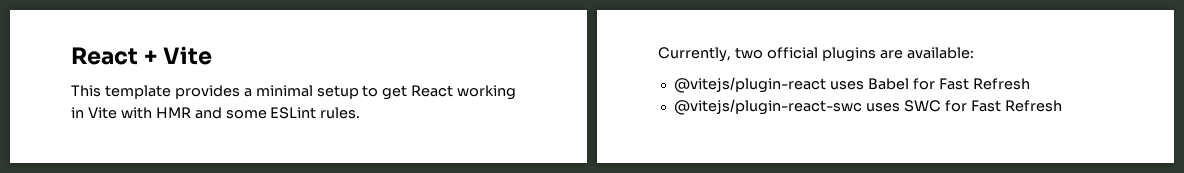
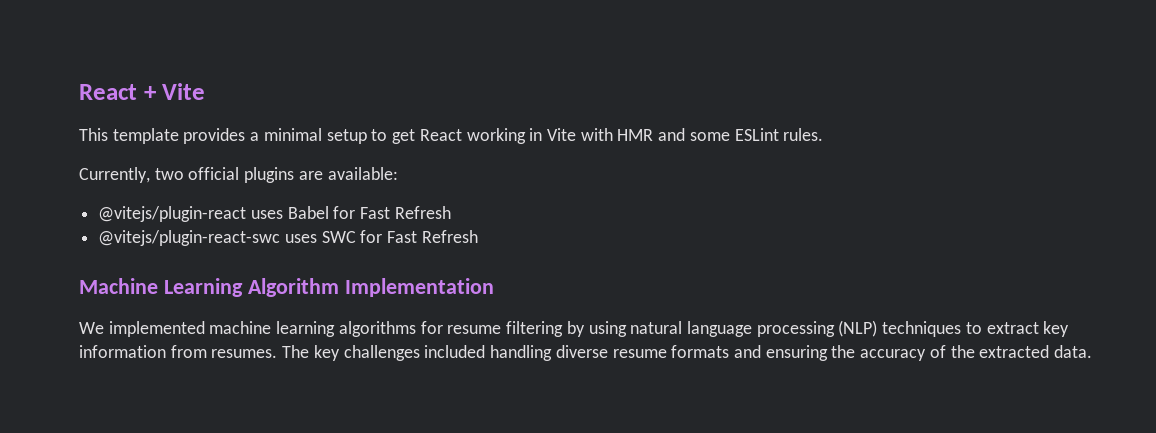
+ Machine Learning Algorithm Implementation
+ We implemented machine learning algorithms for resume filtering by using natural language processing (NLP) techniques to extract key information from resumes. The key challenges included handling diverse resume formats and ensuring the accuracy of the extracted data.

